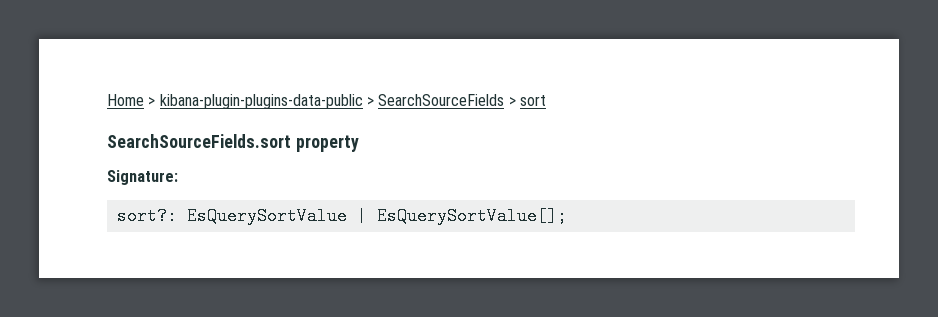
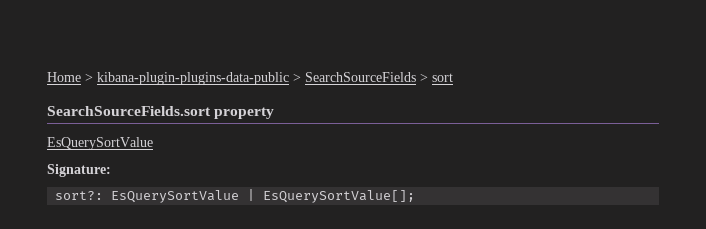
  SearchSourceFields.sort property
+ EsQuerySortValue

